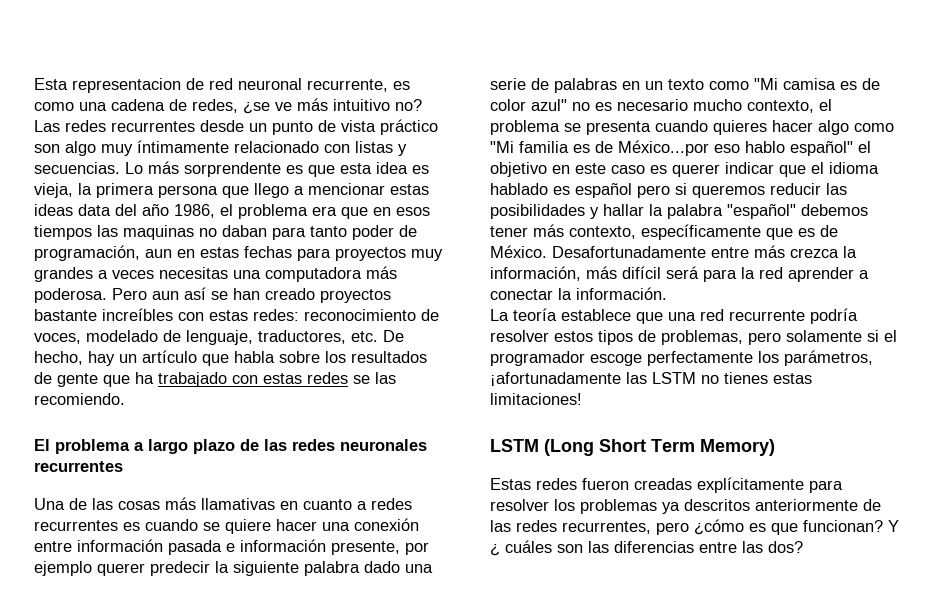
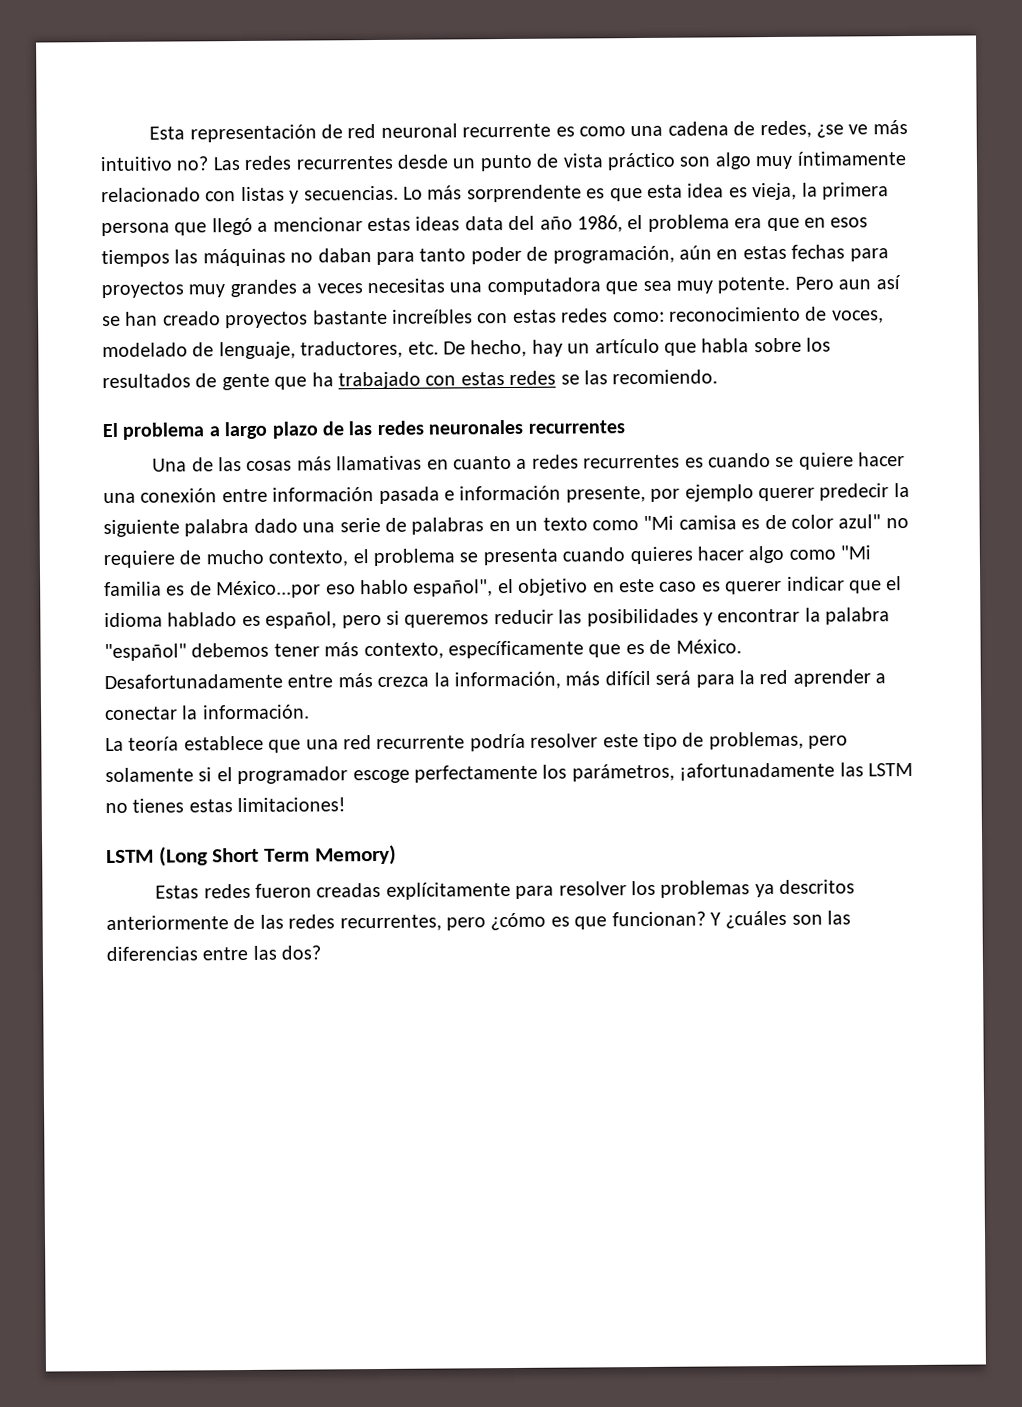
- Esta representacion de red neuronal recurrente, es como una cadena de redes, ¿se ve más intuitivo no?
+ Esta representación de red neuronal recurrente es como una cadena de redes, ¿se ve más intuitivo no?
- Lo más sorprendente es que esta idea es vieja, la primera persona que llego a mencionar estas ideas data del año 1986, el problema era que en esos tiempos las maquinas no daban para tanto poder de programación, aun en estas fechas para proyectos muy grandes a veces necesitas una computadora más poderosa.
+ Lo más sorprendente es que esta idea es vieja, la primera persona que llegó a mencionar estas ideas data del año 1986, el problema era que en esos tiempos las máquinas no daban para tanto poder de programación, aún en estas fechas para proyectos muy grandes a veces necesitas una computadora que sea muy potente.
- Pero aun así se han creado proyectos bastante increíbles con estas redes: reconocimiento de voces, modelado de lenguaje, traductores, etc. De hecho, hay un artículo que habla sobre los resultados de gente que ha trabajado con estas redes se las recomiendo.
+ Pero aun así se han creado proyectos bastante increíbles con estas redes como: reconocimiento de voces, modelado de lenguaje, traductores, etc. De hecho, hay un artículo que habla sobre los resultados de gente que ha trabajado con estas redes se las recomiendo.
- Una de las cosas más llamativas en cuanto a redes recurrentes es cuando se quiere hacer una conexión entre información pasada e información presente, por ejemplo querer predecir la siguiente palabra dado una serie de palabras en un texto como "Mi camisa es de color azul" no es necesario mucho contexto, el problema se presenta cuando quieres hacer algo como "Mi familia es de México...por eso hablo español" el objetivo en este caso es querer indicar que el idioma hablado es español pero si queremos reducir las posibilidades y hallar la palabra "español" debemos tener más contexto, específicamente que es de México.
+ Una de las cosas más llamativas en cuanto a redes recurrentes es cuando se quiere hacer una conexión entre información pasada e información presente, por ejemplo querer predecir la siguiente palabra dado una serie de palabras en un texto como "Mi camisa es de color azul" no requiere de mucho contexto, el problema se presenta cuando quieres hacer algo como "Mi familia es de México...por eso hablo español", el objetivo en este caso es querer indicar que el idioma hablado es español, pero si queremos reducir las posibilidades y encontrar la palabra "español" debemos tener más contexto, específicamente que es de México.
- La teoría establece que una red recurrente podría resolver estos tipos de problemas, pero solamente si el programador escoge perfectamente los parámetros, ¡afortunadamente las LSTM no tienes estas limitaciones!
+ La teoría establece que una red recurrente podría resolver este tipo de problemas, pero solamente si el programador escoge perfectamente los parámetros, ¡afortunadamente las LSTM no tienes estas limitaciones!
- Y ¿ cuáles son las diferencias entre las dos?
+ Y ¿cuáles son las diferencias entre las dos?

